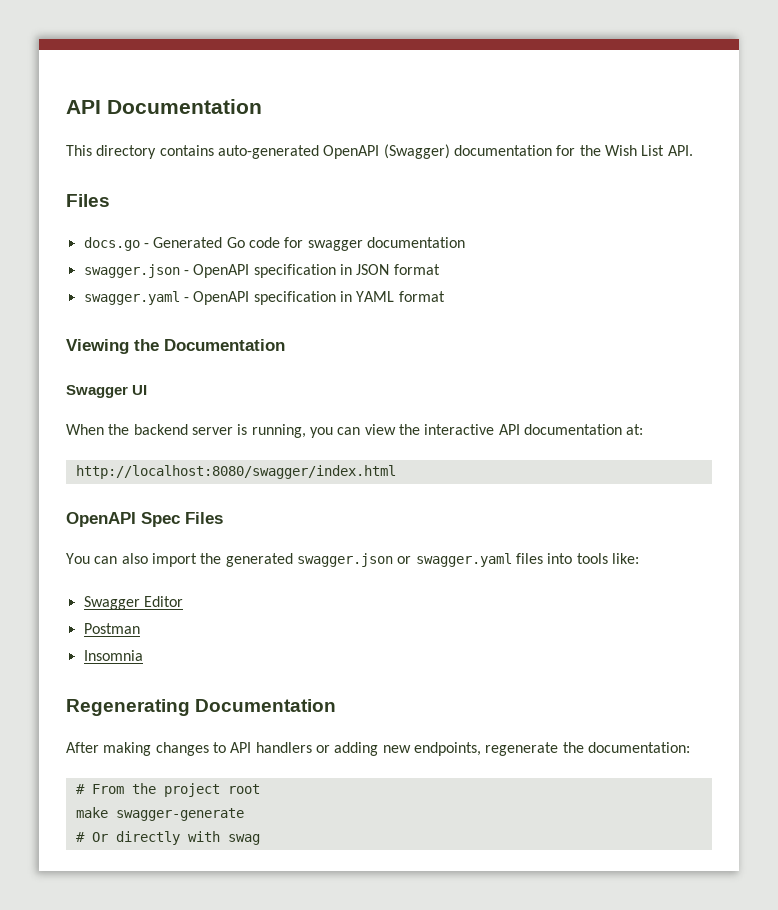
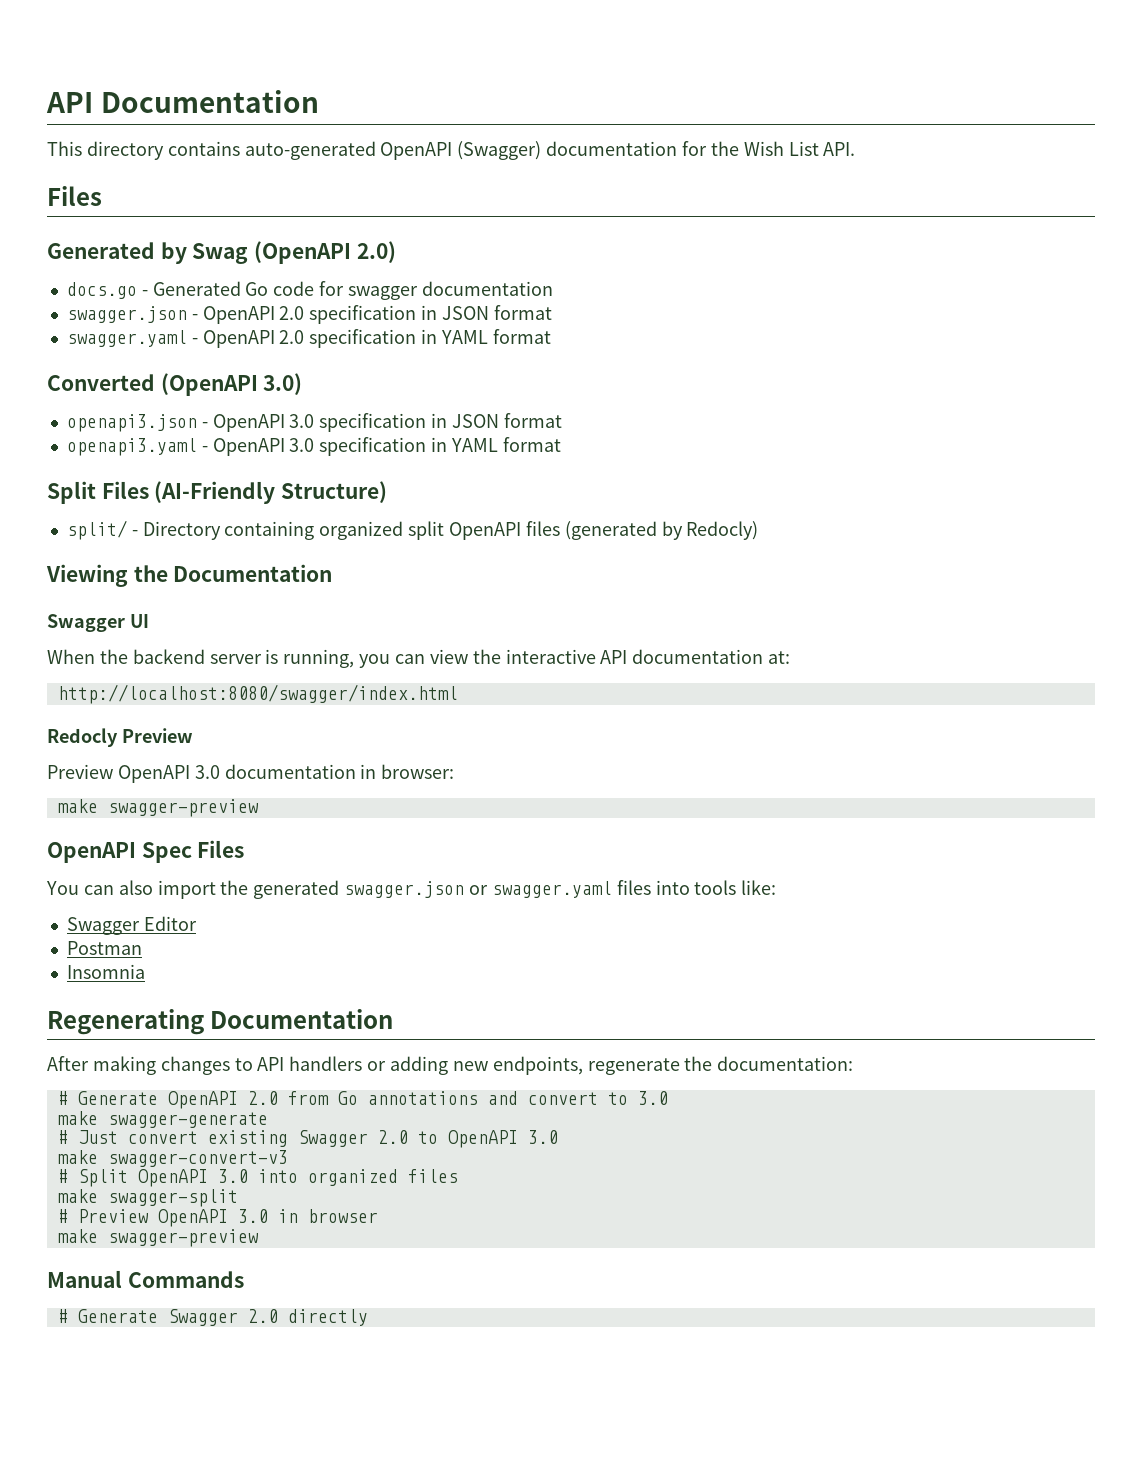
+ Generated by Swag (OpenAPI 2.0)
- swagger.json - OpenAPI specification in JSON format
+ swagger.json - OpenAPI 2.0 specification in JSON format
- swagger.yaml - OpenAPI specification in YAML format
+ swagger.yaml - OpenAPI 2.0 specification in YAML format
+ Converted (OpenAPI 3.0)
+ openapi3.json - OpenAPI 3.0 specification in JSON format
+ openapi3.yaml - OpenAPI 3.0 specification in YAML format
+ Split Files (AI-Friendly Structure)
+ split/ - Directory containing organized split OpenAPI files (generated by Redocly)
+ Redocly Preview
+ Preview OpenAPI 3.0 documentation in browser:
+ make swagger-preview
- # From the project root
+ # Generate OpenAPI 2.0 from Go annotations and convert to 3.0
  make swagger-generate
- # Or directly with swag
+ # Just convert existing Swagger 2.0 to OpenAPI 3.0
+ make swagger-convert-v3
+ # Split OpenAPI 3.0 into organized files
+ make swagger-split
+ # Preview OpenAPI 3.0 in browser
+ make swagger-preview
+ Manual Commands
+ # Generate Swagger 2.0 directly

